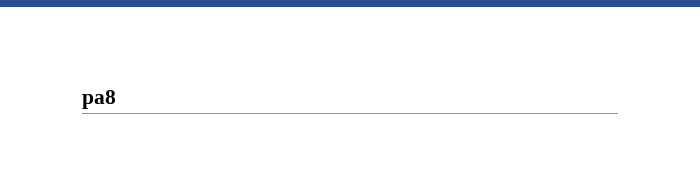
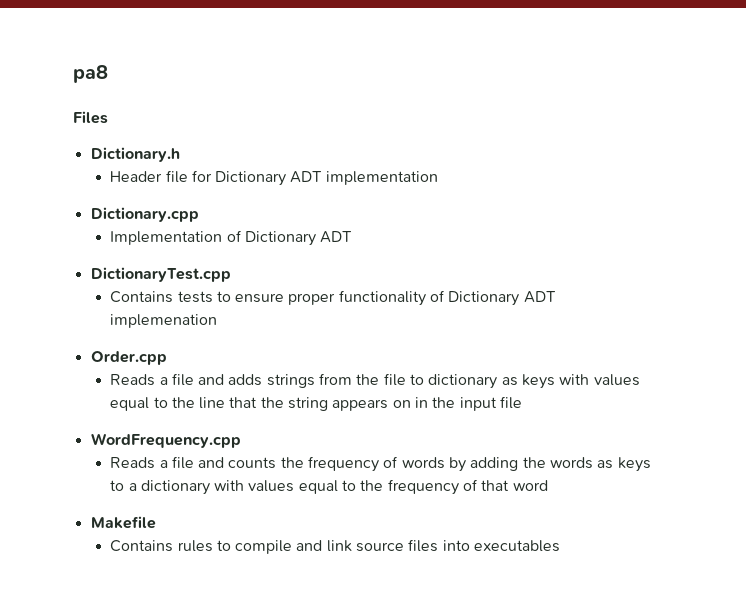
+ Files
+ Dictionary.h
+ Header file for Dictionary ADT implementation
+ Dictionary.cpp
+ Implementation of Dictionary ADT
+ DictionaryTest.cpp
+ Contains tests to ensure proper functionality of Dictionary ADT implemenation
+ Order.cpp
+ Reads a file and adds strings from the file to dictionary as keys with values equal to the line that the string appears on in the input file
+ WordFrequency.cpp
+ Reads a file and counts the frequency of words by adding the words as keys to a dictionary with values equal to the frequency of that word
+ Makefile
+ Contains rules to compile and link source files into executables

